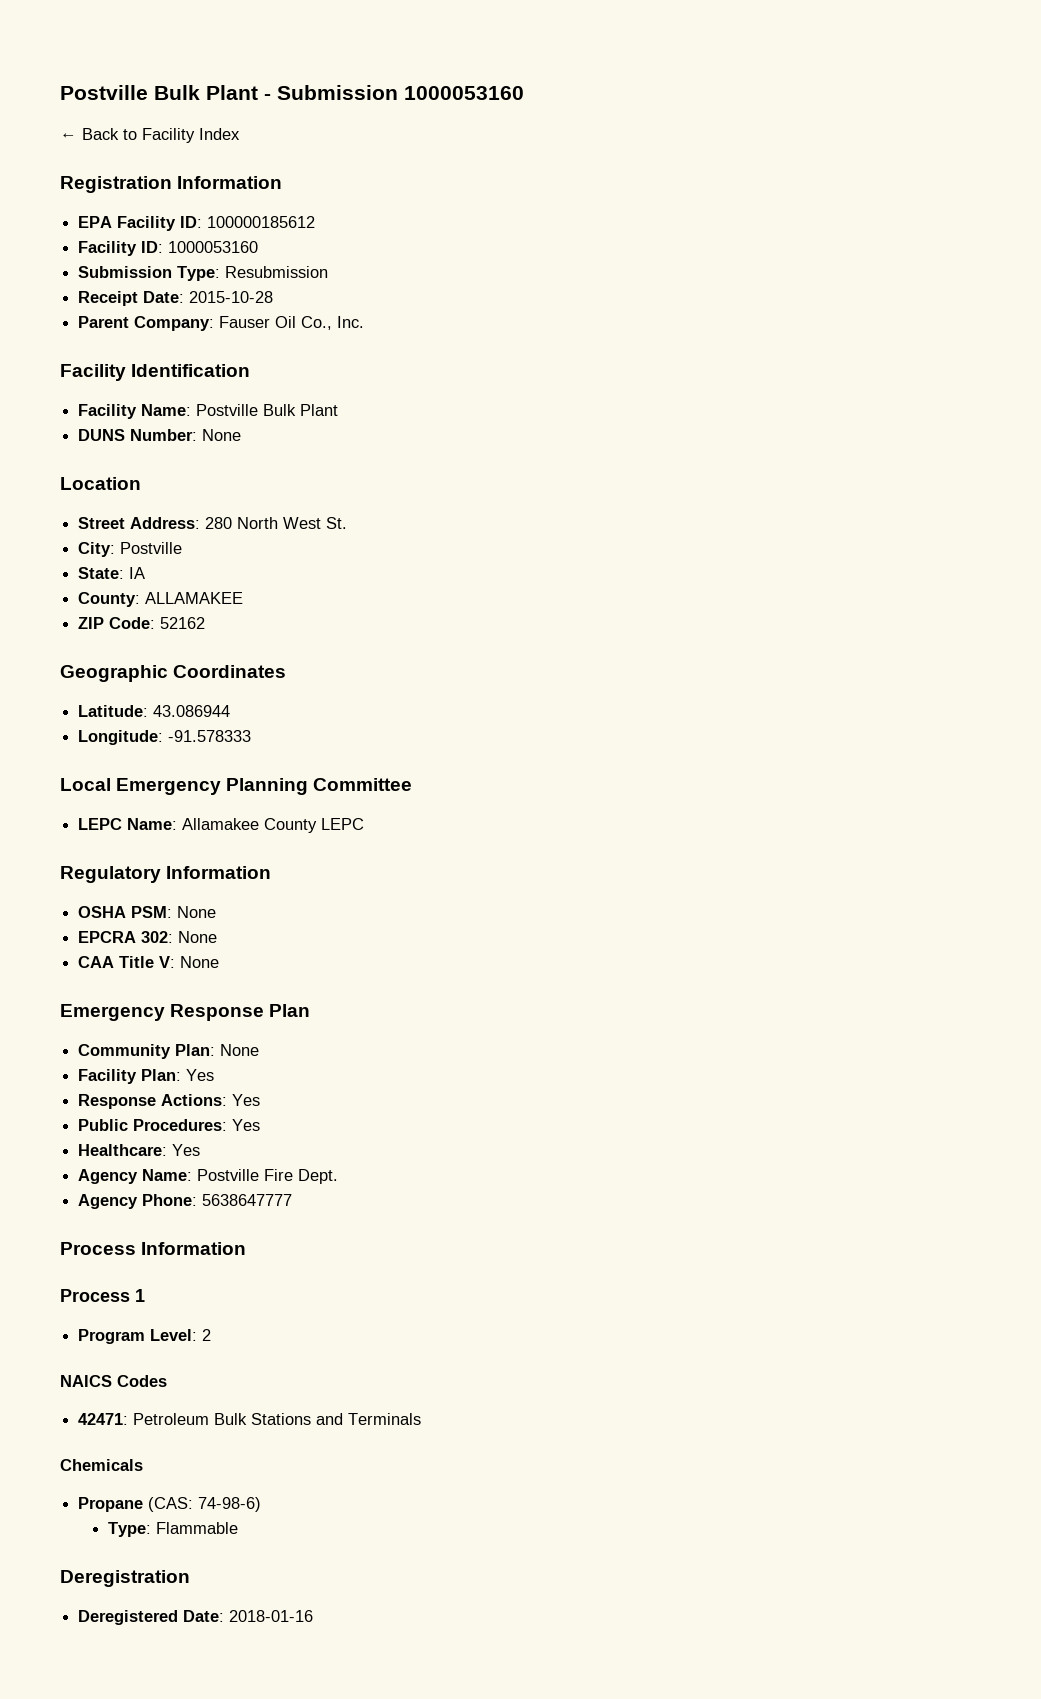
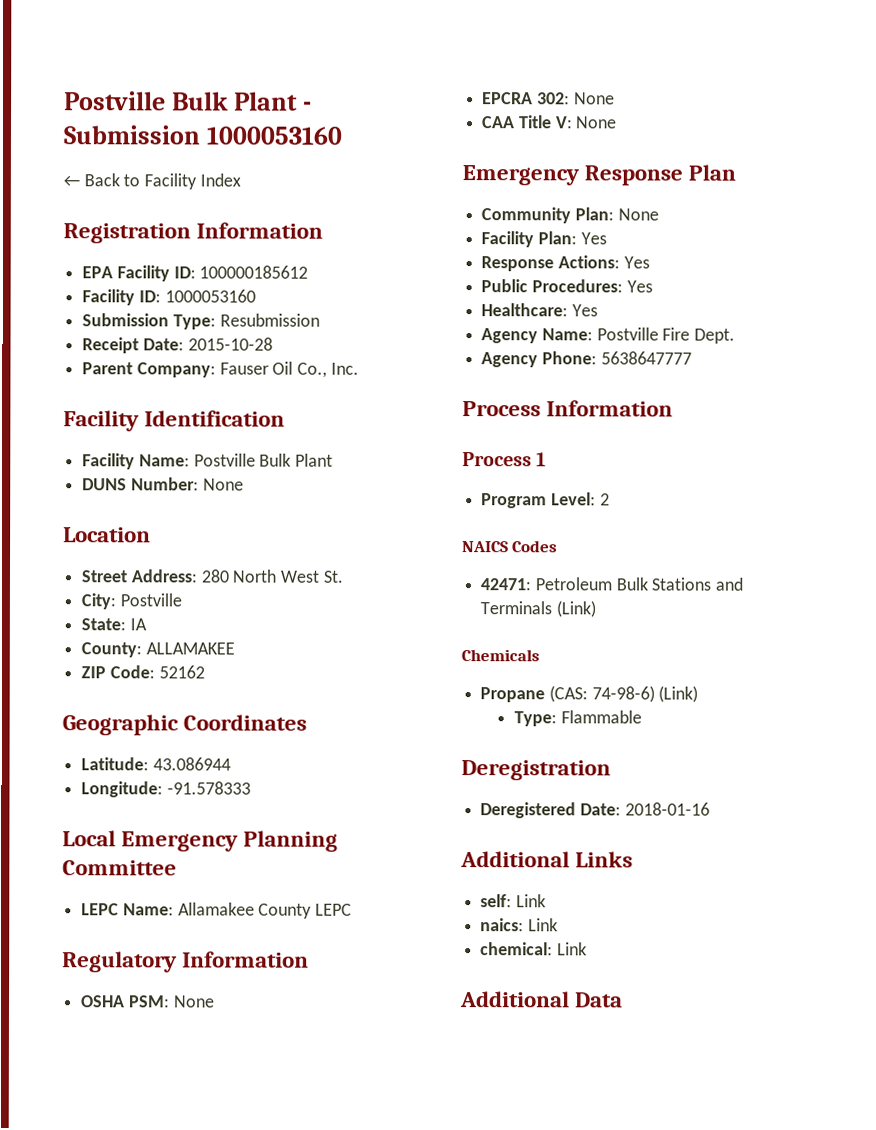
- 42471: Petroleum Bulk Stations and Terminals
+ 42471: Petroleum Bulk Stations and Terminals (Link)
- Propane (CAS: 74-98-6)
+ Propane (CAS: 74-98-6) (Link)
+ Additional Links
+ self: Link
+ naics: Link
+ chemical: Link
+ Additional Data

